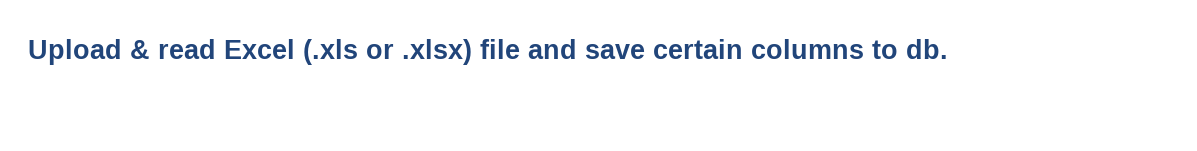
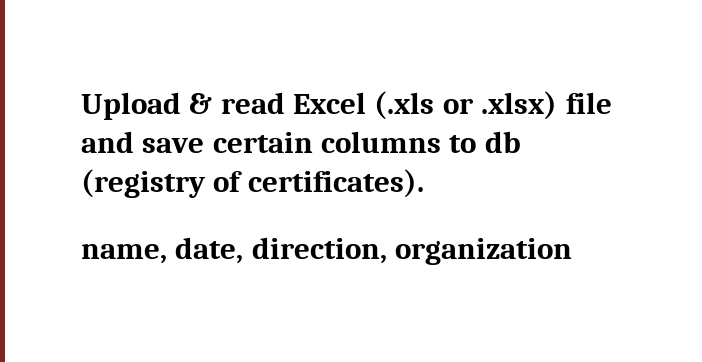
- Upload & read Excel (.xls or .xlsx) file and save certain columns to db.
+ Upload & read Excel (.xls or .xlsx) file and save certain columns to db (registry of certificates).
+ name, date, direction, organization

